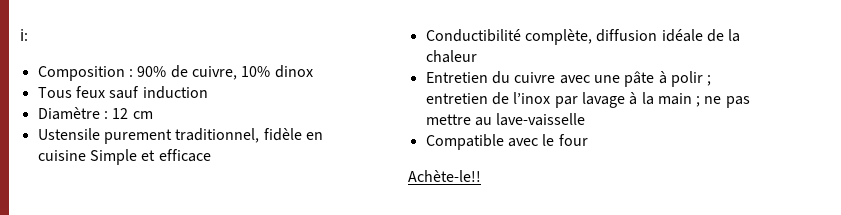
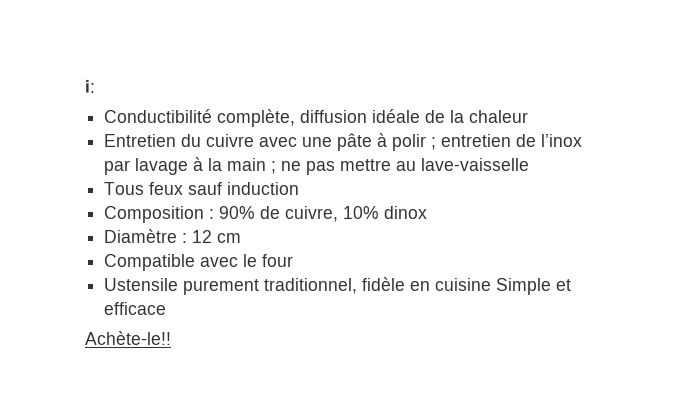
- Composition : 90% de cuivre, 10% dinox
- Tous feux sauf induction
- Diamètre : 12 cm
- Ustensile purement traditionnel, fidèle en cuisine Simple et efficace
+ Tous feux sauf induction
+ Composition : 90% de cuivre, 10% dinox
+ Diamètre : 12 cm
  Compatible avec le four
+ Ustensile purement traditionnel, fidèle en cuisine Simple et efficace

